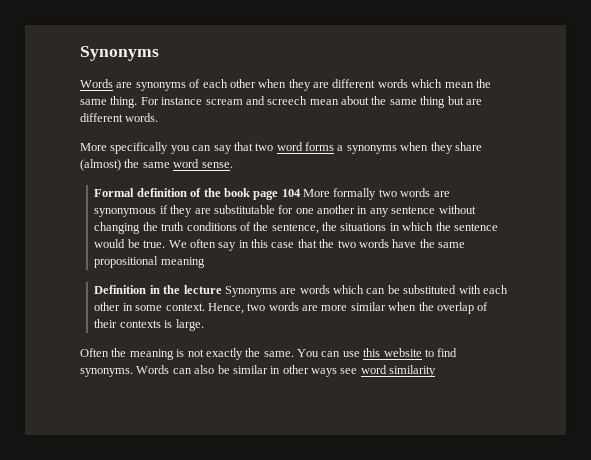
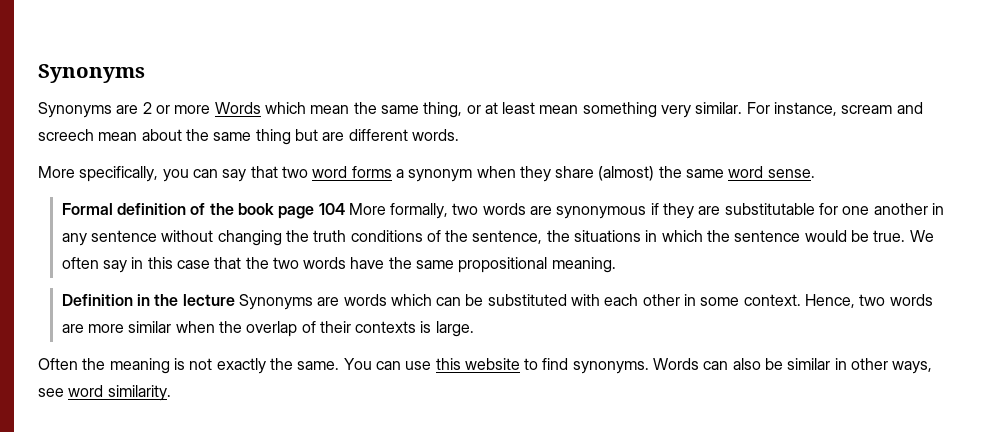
- Words are synonyms of each other when they are different words which mean the same thing. For instance scream and screech mean about the same thing but are different words.
+ Synonyms are 2 or more Words which mean the same thing, or at least mean something very similar. For instance, scream and screech mean about the same thing but are different words.
- More specifically you can say that two word forms a synonyms when they share (almost) the same word sense.
+ More specifically, you can say that two word forms a synonym when they share (almost) the same word sense.
- Formal definition of the book page 104 More formally two words are synonymous if they are substitutable for one another in any sentence without changing the truth conditions of the sentence, the situations in which the sentence would be true.
+ Formal definition of the book page 104 More formally, two words are synonymous if they are substitutable for one another in any sentence without changing the truth conditions of the sentence, the situations in which the sentence would be true.
- We often say in this case that the two words have the same propositional meaning
+ We often say in this case that the two words have the same propositional meaning.
- Words can also be similar in other ways see word similarity
+ Words can also be similar in other ways, see word similarity.

